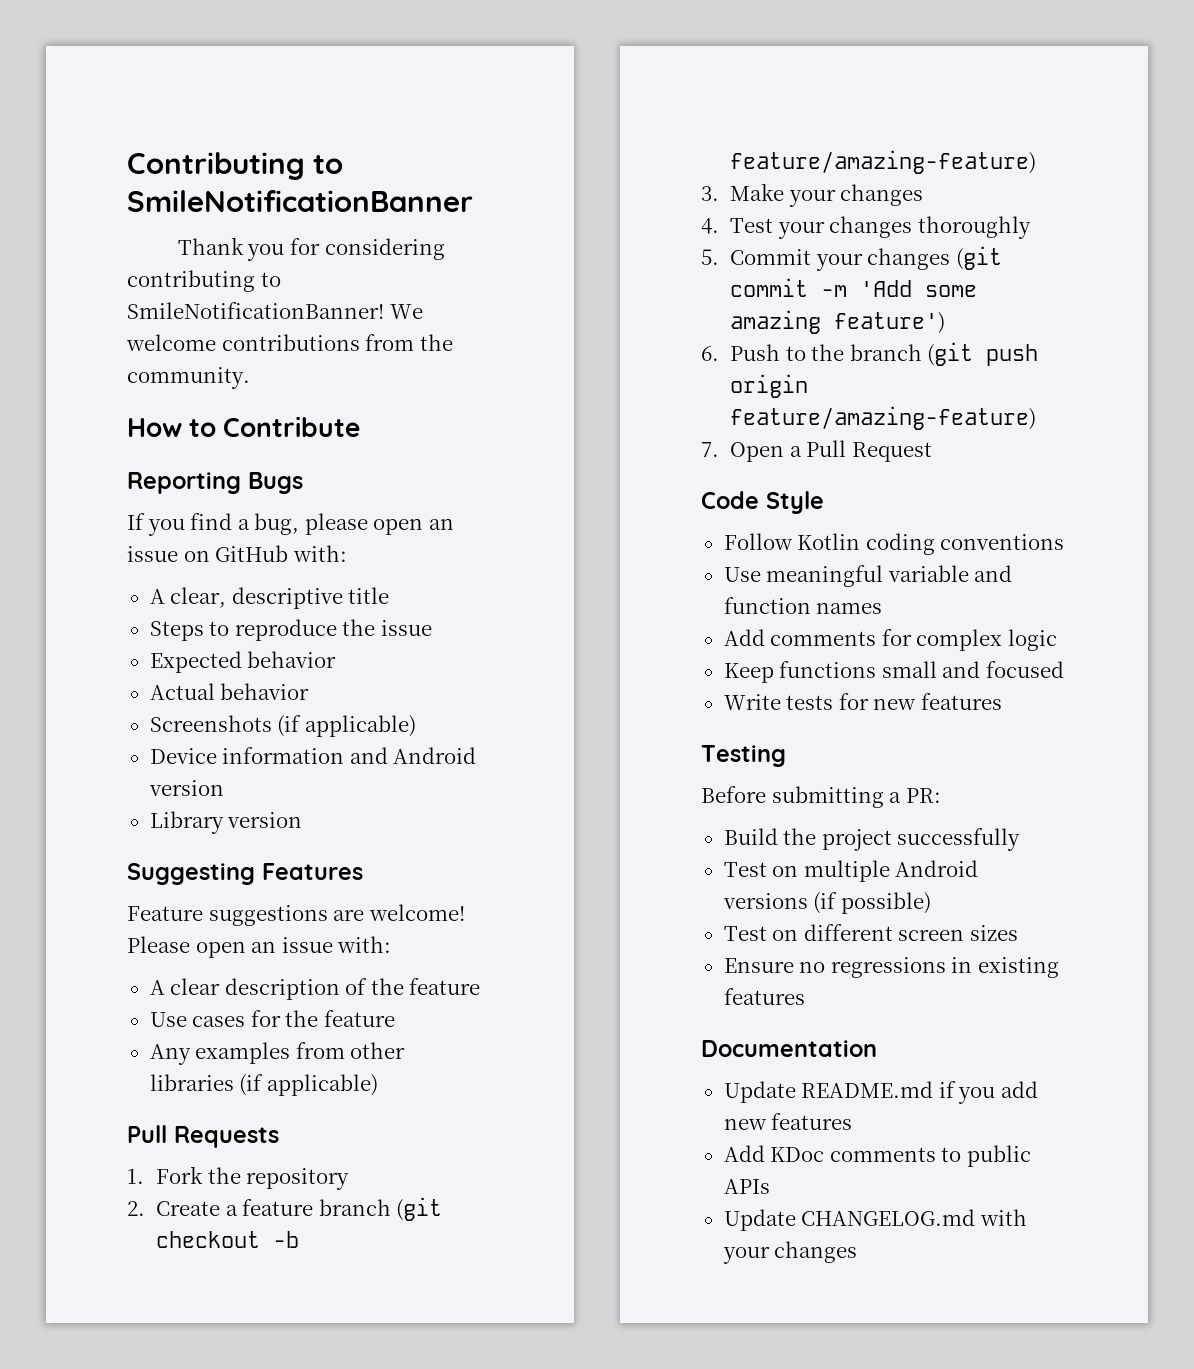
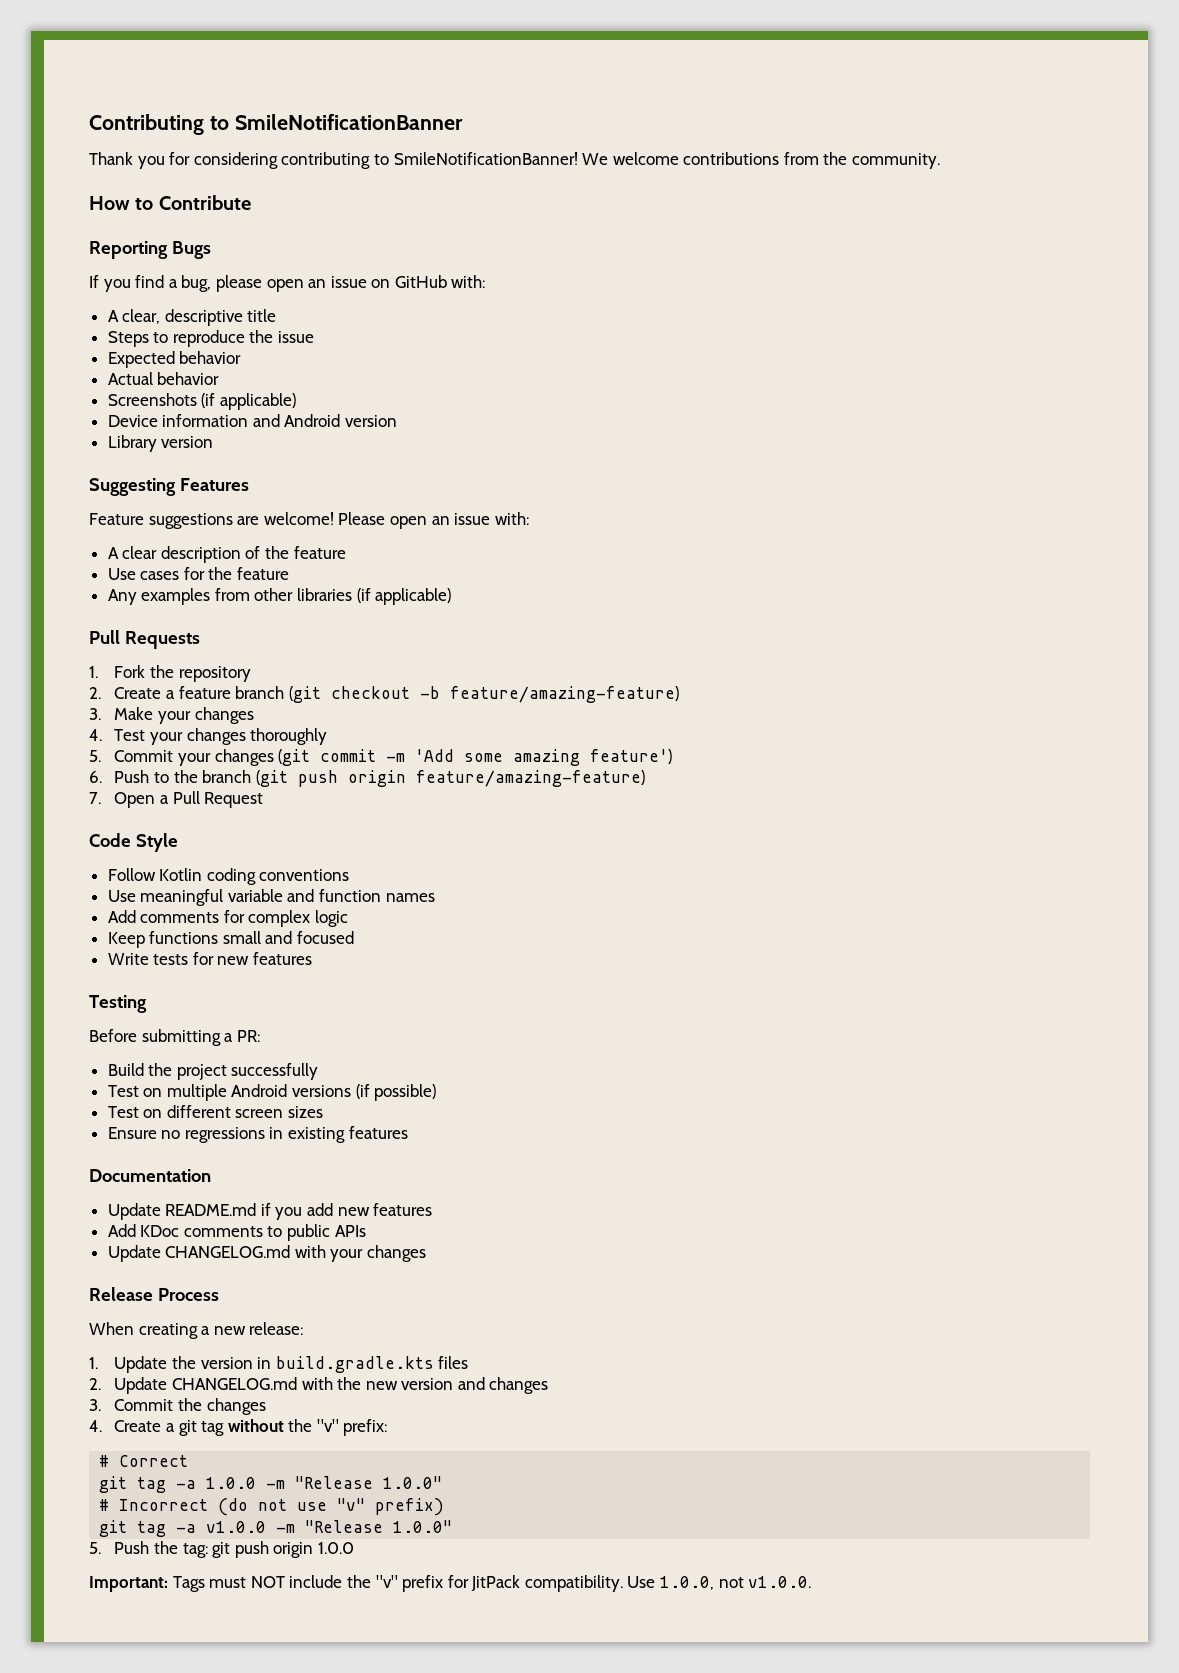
+ Release Process
+ When creating a new release:
+ 1. Update the version in build.gradle.kts files
+ 2. Update CHANGELOG.md with the new version and changes
+ 3. Commit the changes
+ 4. Create a git tag without the "v" prefix:
+ # Correct
+ git tag -a 1.0.0 -m "Release 1.0.0"
+ # Incorrect (do not use "v" prefix)
+ git tag -a v1.0.0 -m "Release 1.0.0"
+ 5. Push the tag: git push origin 1.0.0
+ Important: Tags must NOT include the "v" prefix for JitPack compatibility. Use 1.0.0, not v1.0.0.

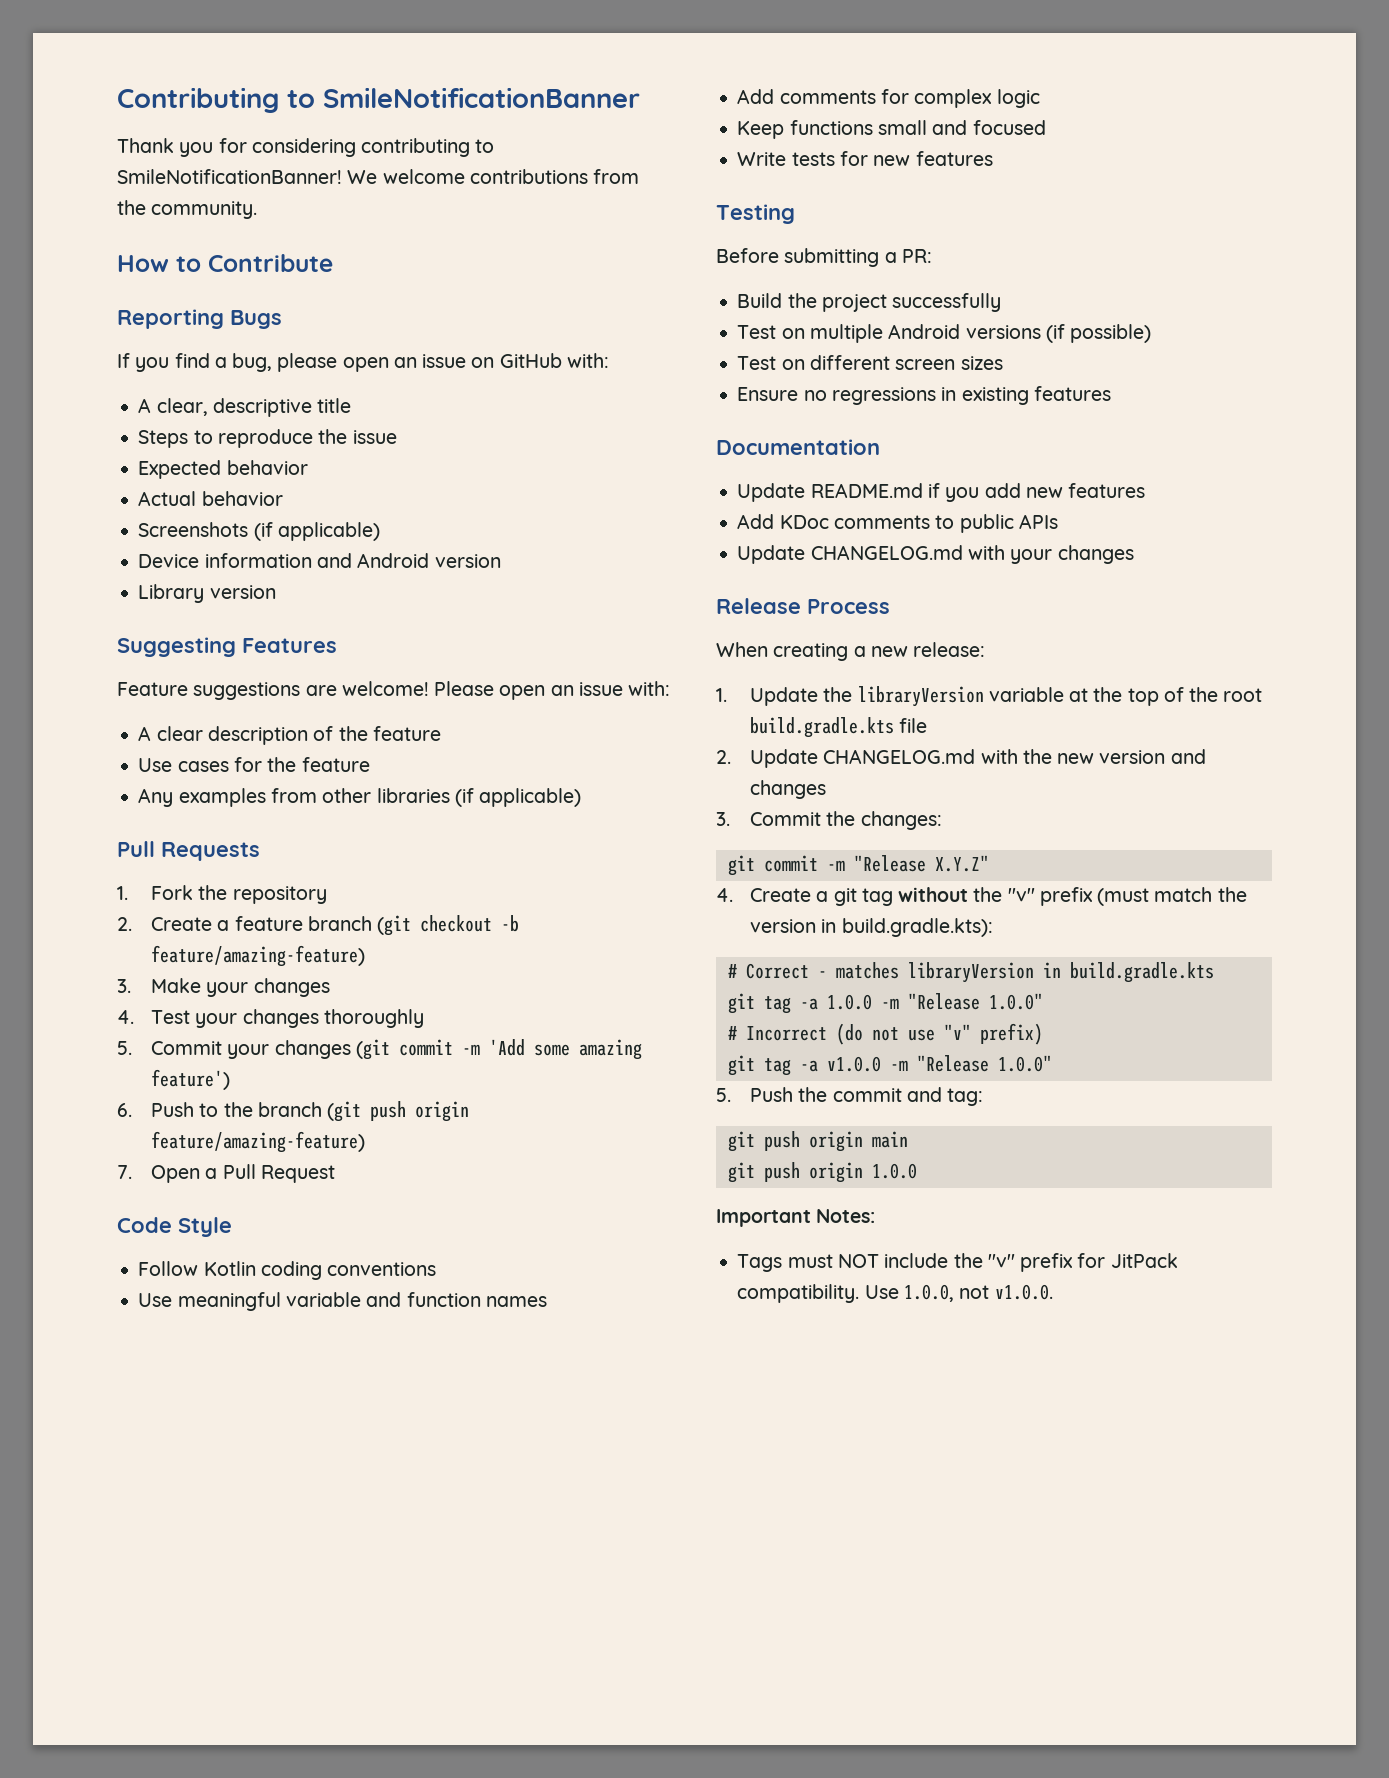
- 1. Update the version in build.gradle.kts files
+ 1. Update the libraryVersion variable at the top of the root build.gradle.kts file
- 3. Commit the changes
+ 3. Commit the changes:
+ git commit -m "Release X.Y.Z"
- 4. Create a git tag without the "v" prefix:
- # Correct
+ 4. Create a git tag without the "v" prefix (must match the version in build.gradle.kts):
+ # Correct - matches libraryVersion in build.gradle.kts
- 5. Push the tag: git push origin 1.0.0
+ 5. Push the commit and tag:
+ git push origin main
+ git push origin 1.0.0
- Important: Tags must NOT include the "v" prefix for JitPack compatibility.
+ Important Notes:
+ Tags must NOT include the "v" prefix for JitPack compatibility.

